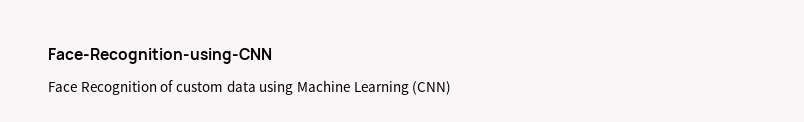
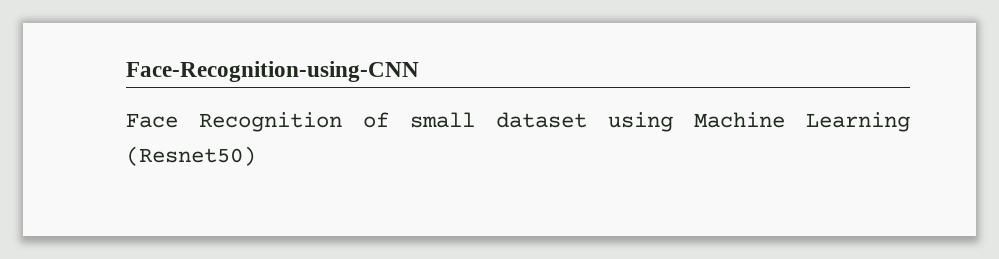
- Face Recognition of custom data using Machine Learning (CNN)
+ Face Recognition of small dataset using Machine Learning (Resnet50)

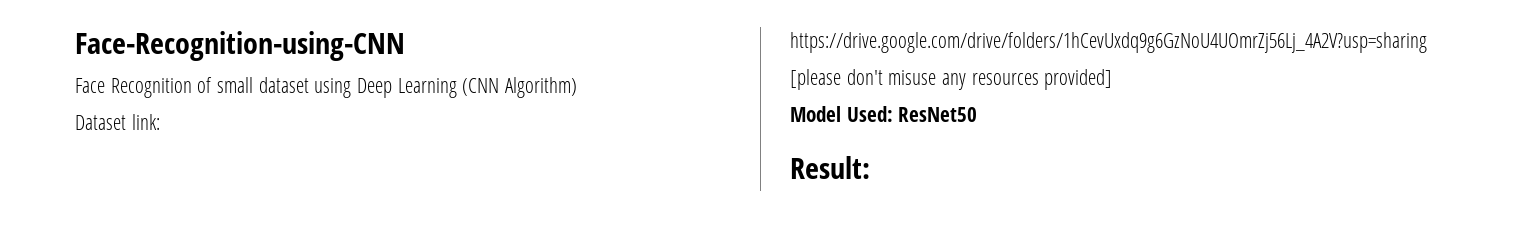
- Face Recognition of small dataset using Machine Learning (Resnet50)
+ Face Recognition of small dataset using Deep Learning (CNN Algorithm)
+ Dataset link: https://drive.google.com/drive/folders/1hCevUxdq9g6GzNoU4UOmrZj56Lj_4A2V?usp=sharing
+ [please don't misuse any resources provided]
+ Model Used: ResNet50
+ Result:

